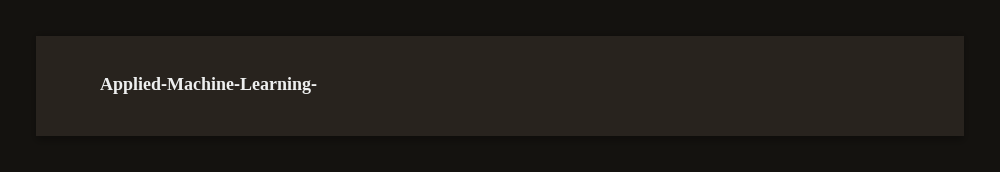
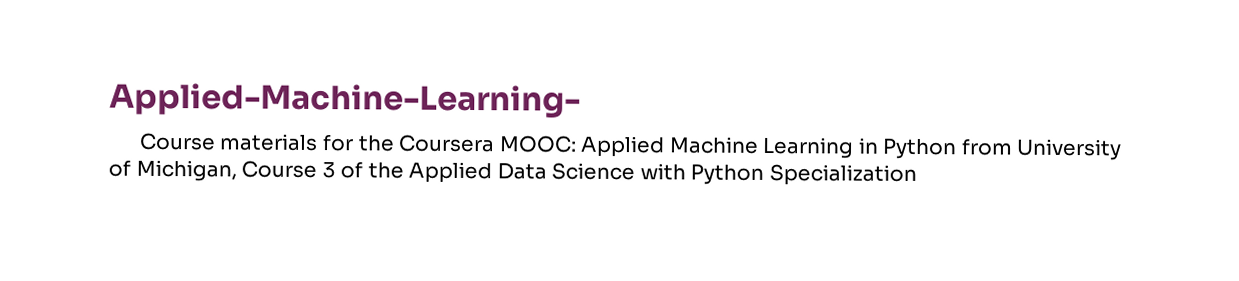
+ Course materials for the Coursera MOOC: Applied Machine Learning in Python from University of Michigan, Course 3 of the Applied Data Science with Python Specialization

